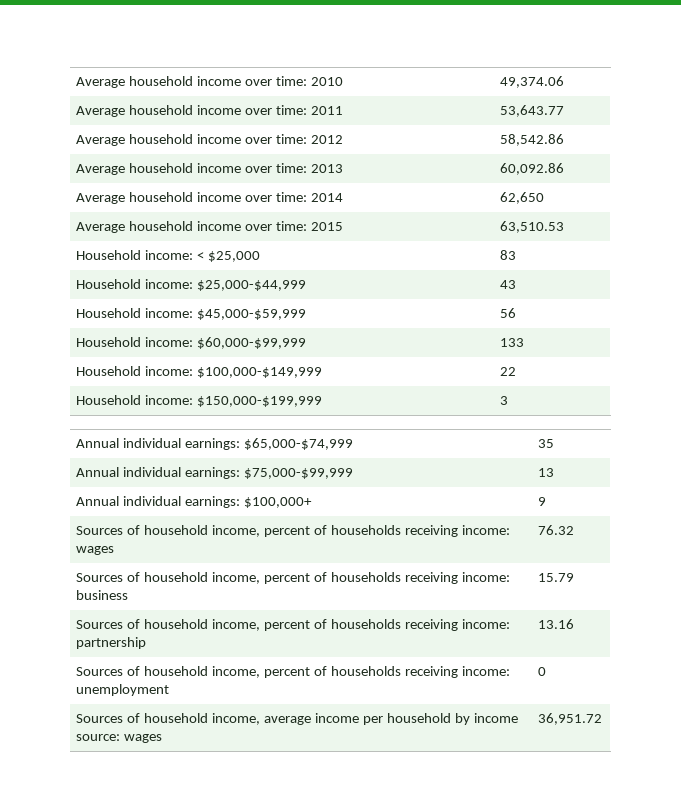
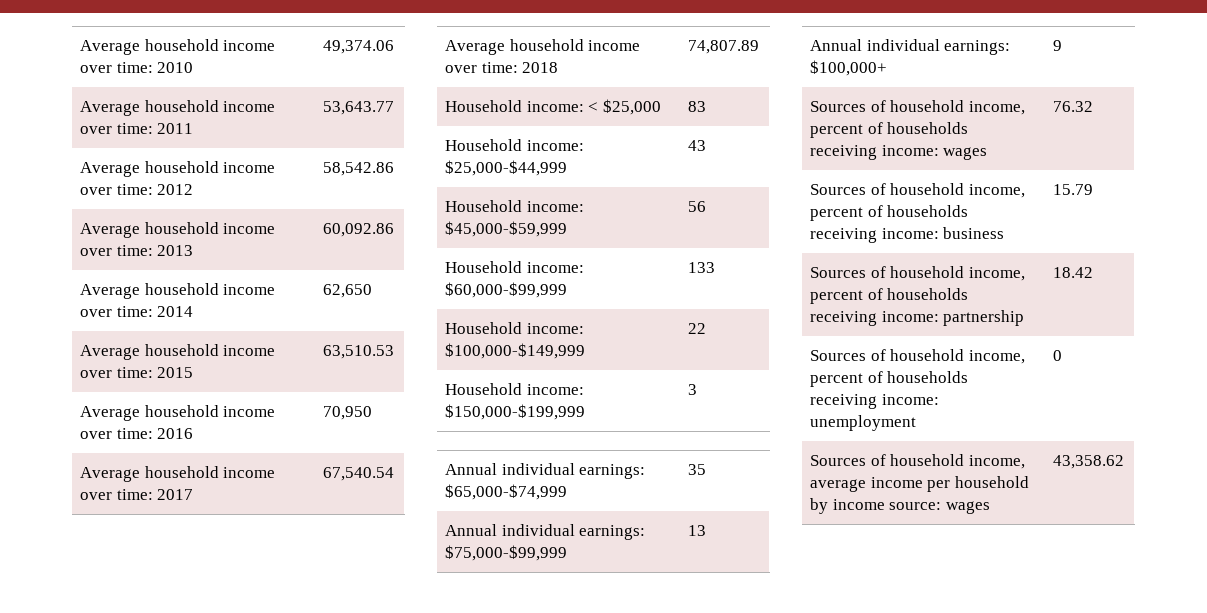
+ Average household income over time: 2016 | 70,950
+ Average household income over time: 2017 | 67,540.54
+ Average household income over time: 2018 | 74,807.89
- Sources of household income, percent of households receiving income: partnership | 13.16
+ Sources of household income, percent of households receiving income: partnership | 18.42
- Sources of household income, average income per household by income source: wages | 36,951.72
+ Sources of household income, average income per household by income source: wages | 43,358.62

